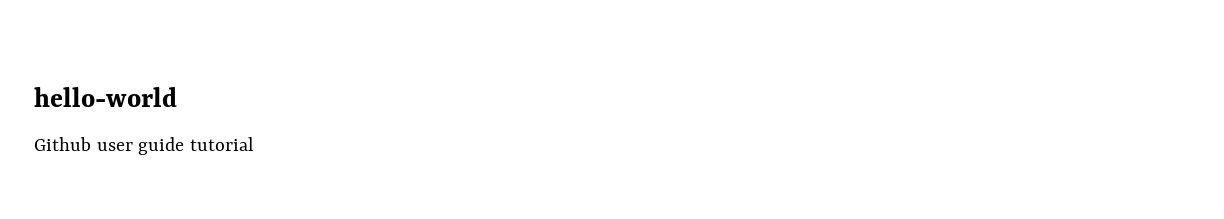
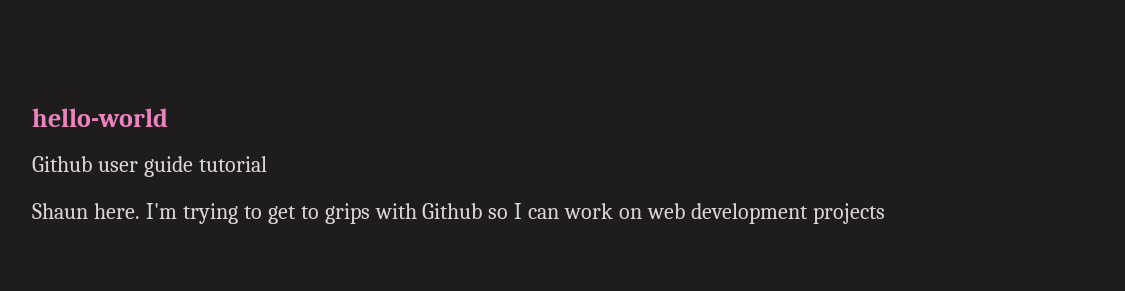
+ Shaun here. I'm trying to get to grips with Github so I can work on web development projects

